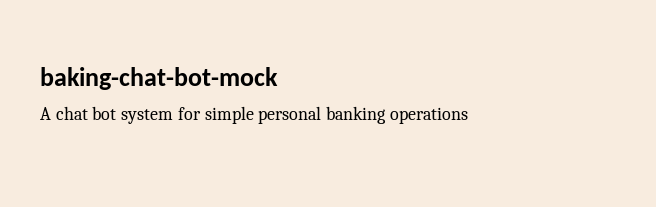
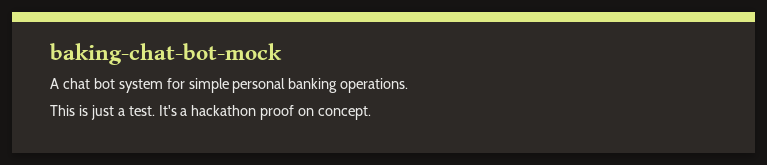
- A chat bot system for simple personal banking operations
+ A chat bot system for simple personal banking operations.
+ This is just a test. It's a hackathon proof on concept.

